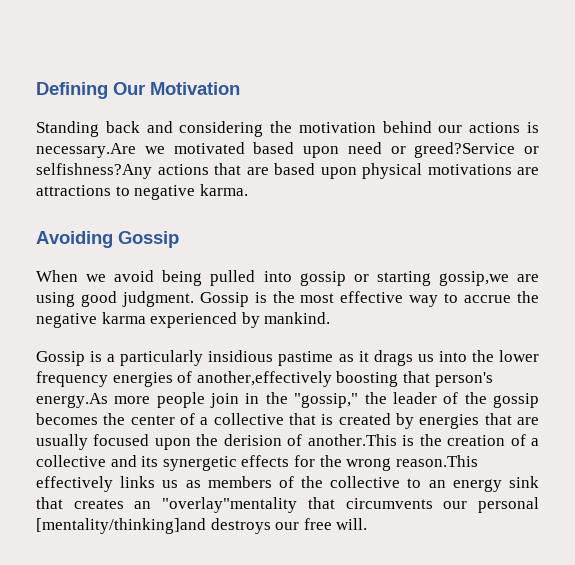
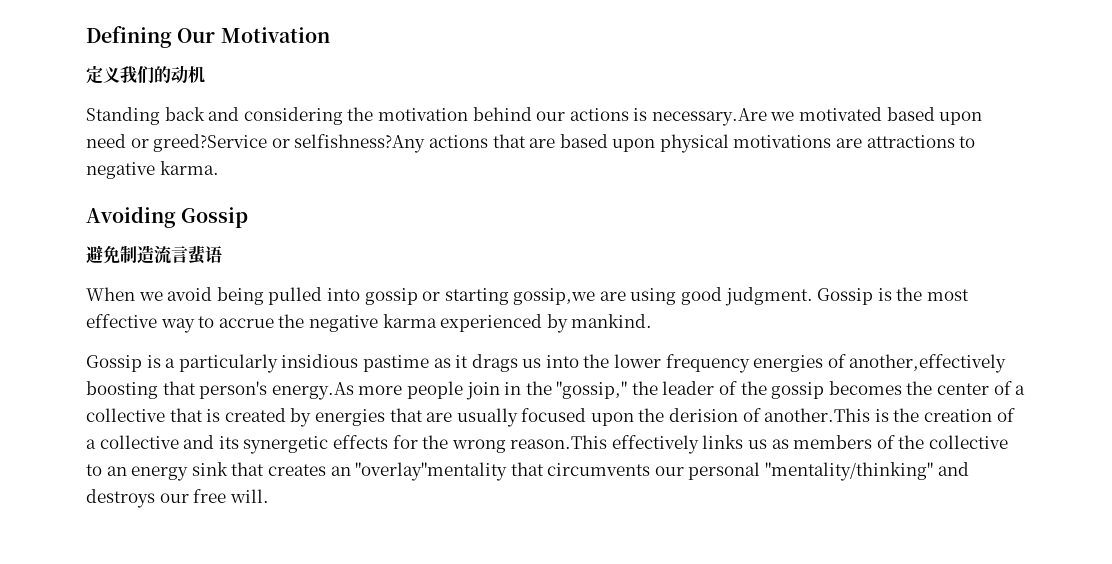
+ 定义我们的动机
+ 避免制造流言蜚语
- Gossip is a particularly insidious pastime as it drags us into the lower frequency energies of another,effectively boosting that person's energy.As more people join in the "gossip," the leader of the gossip becomes the center of a collective that is created by energies that are usually focused upon the derision of another.This is the creation of a collective and its synergetic effects for the wrong reason.This effectively links us as members of the collective to an energy sink that creates an "overlay"mentality that circumvents our personal [mentality/thinking]and destroys our free will.
+ Gossip is a particularly insidious pastime as it drags us into the lower frequency energies of another,effectively boosting that person's energy.As more people join in the "gossip," the leader of the gossip becomes the center of a collective that is created by energies that are usually focused upon the derision of another.This is the creation of a collective and its synergetic effects for the wrong reason.This effectively links us as members of the collective to an energy sink that creates an "overlay"mentality that circumvents our personal "mentality/thinking" and destroys our free will.

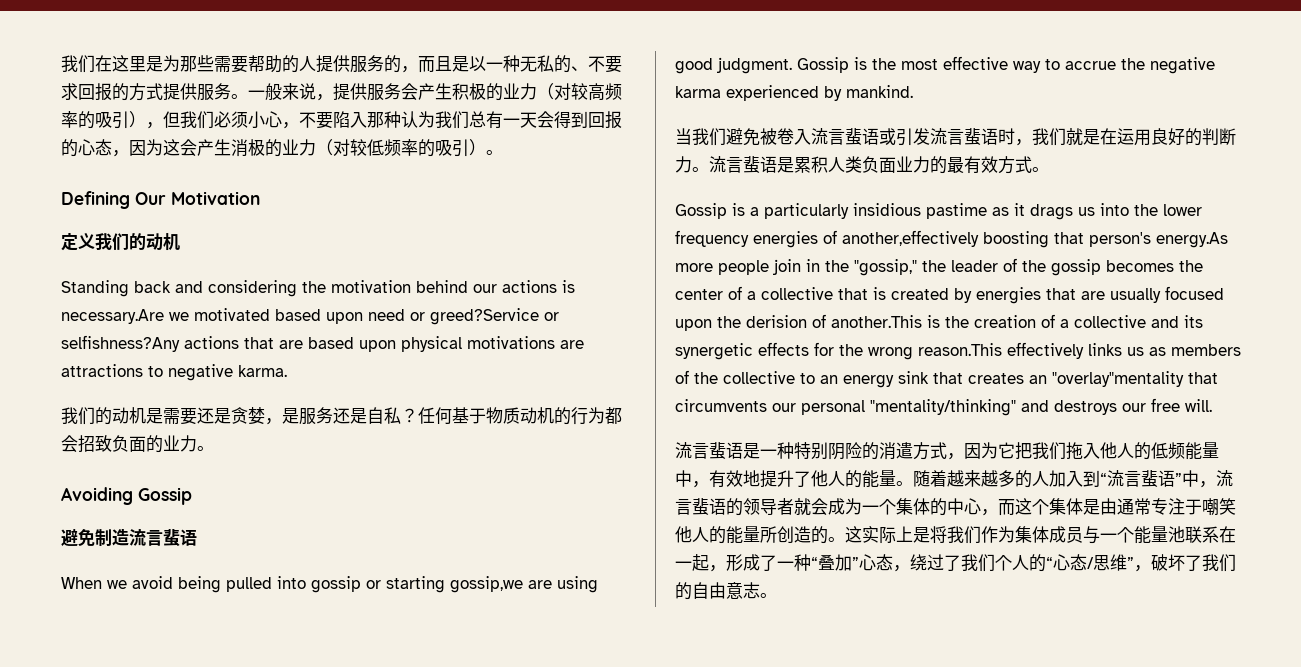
+ 我们在这里是为那些需要帮助的人提供服务的，而且是以一种无私的、不要求回报的方式提供服务。一般来说，提供服务会产生积极的业力（对较高频率的吸引），但我们必须小心，不要陷入那种认为我们总有一天会得到回报的心态，因为这会产生消极的业力（对较低频率的吸引）。
+ 我们的动机是需要还是贪婪，是服务还是自私？任何基于物质动机的行为都会招致负面的业力。
+ 当我们避免被卷入流言蜚语或引发流言蜚语时，我们就是在运用良好的判断力。流言蜚语是累积人类负面业力的最有效方式。
+ 流言蜚语是一种特别阴险的消遣方式，因为它把我们拖入他人的低频能量中，有效地提升了他人的能量。随着越来越多的人加入到“流言蜚语”中，流言蜚语的领导者就会成为一个集体的中心，而这个集体是由通常专注于嘲笑他人的能量所创造的。这实际上是将我们作为集体成员与一个能量池联系在一起，形成了一种“叠加”心态，绕过了我们个人的“心态/思维”，破坏了我们的自由意志。

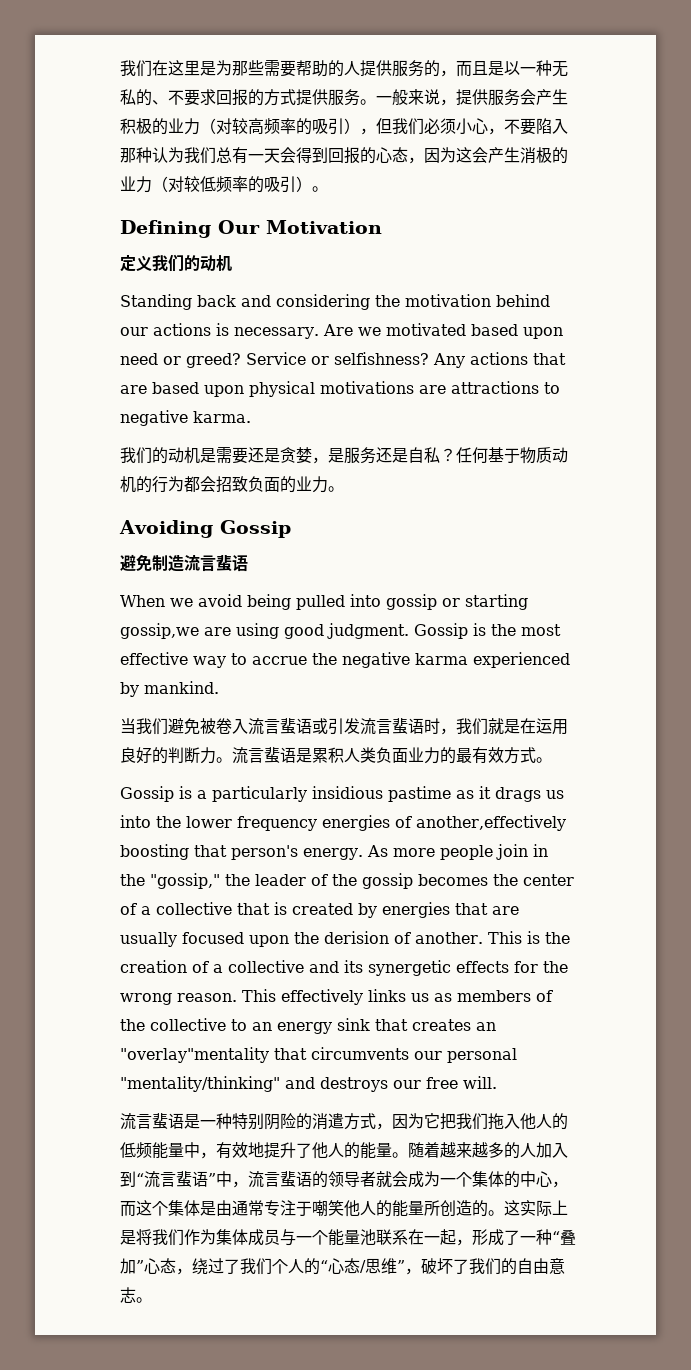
- Standing back and considering the motivation behind our actions is necessary.Are we motivated based upon need or greed?Service or selfishness?Any actions that are based upon physical motivations are attractions to negative karma.
+ Standing back and considering the motivation behind our actions is necessary. Are we motivated based upon need or greed? Service or selfishness? Any actions that are based upon physical motivations are attractions to negative karma.
- Gossip is a particularly insidious pastime as it drags us into the lower frequency energies of another,effectively boosting that person's energy.As more people join in the "gossip," the leader of the gossip becomes the center of a collective that is created by energies that are usually focused upon the derision of another.This is the creation of a collective and its synergetic effects for the wrong reason.This effectively links us as members of the collective to an energy sink that creates an "overlay"mentality that circumvents our personal "mentality/thinking" and destroys our free will.
+ Gossip is a particularly insidious pastime as it drags us into the lower frequency energies of another,effectively boosting that person's energy. As more people join in the "gossip," the leader of the gossip becomes the center of a collective that is created by energies that are usually focused upon the derision of another. This is the creation of a collective and its synergetic effects for the wrong reason. This effectively links us as members of the collective to an energy sink that creates an "overlay"mentality that circumvents our personal "mentality/thinking" and destroys our free will.

